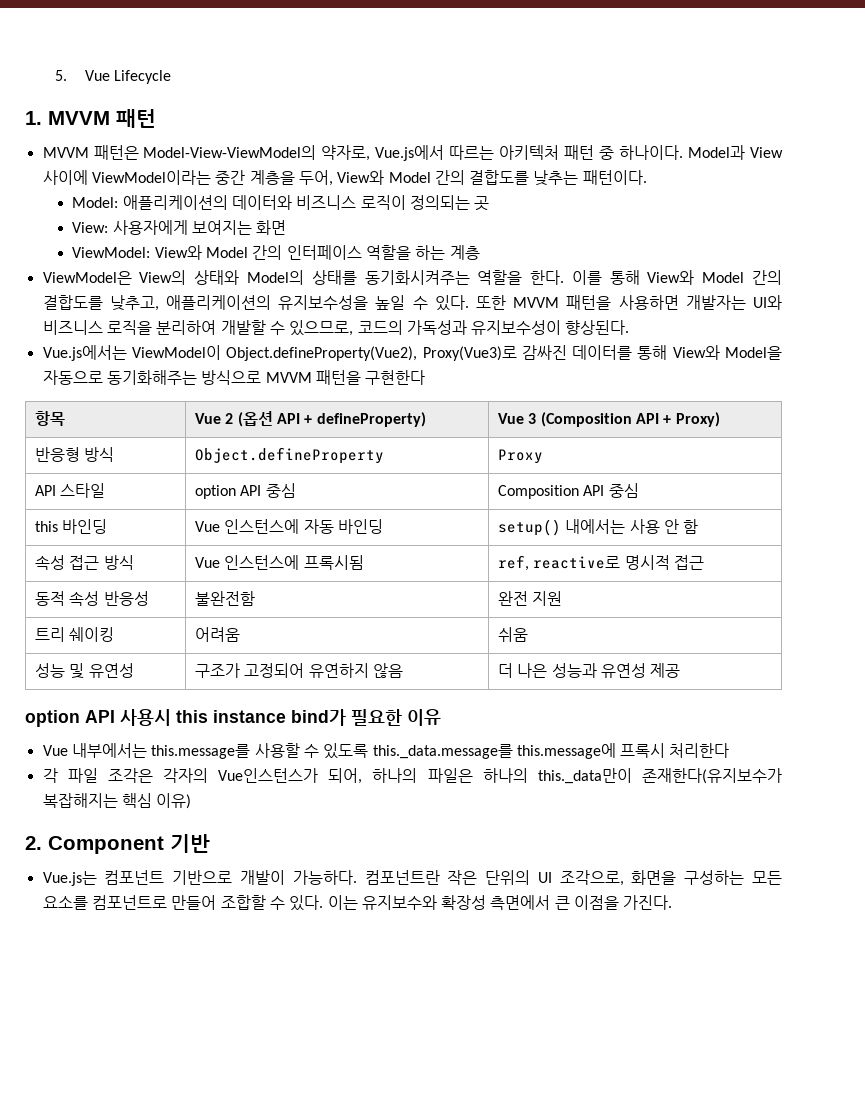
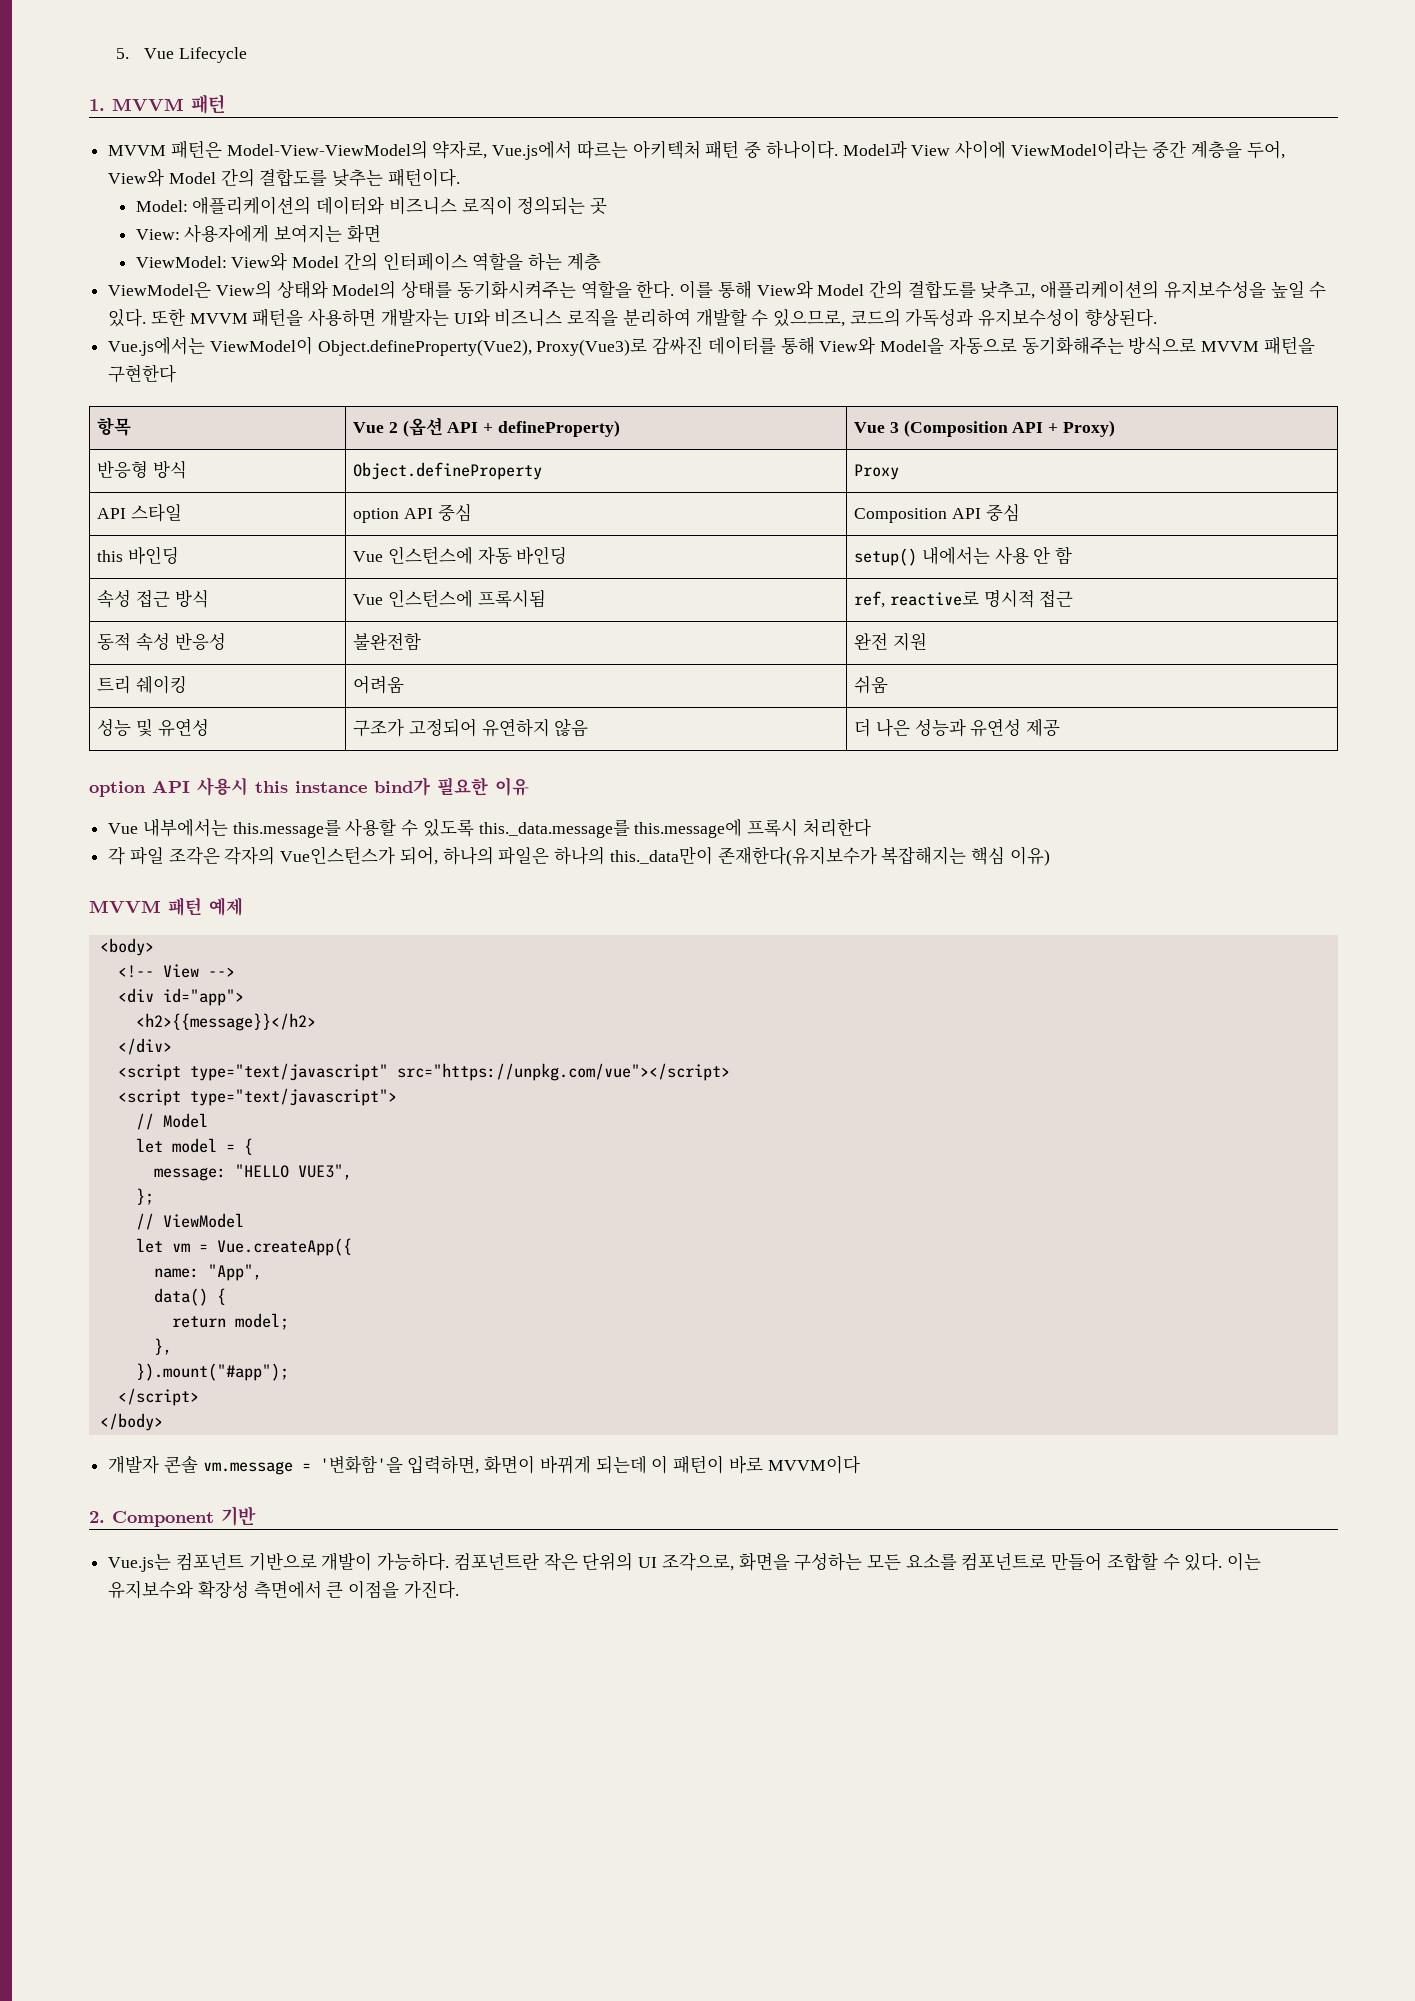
+ MVVM 패턴 예제
+ <body>
+ <!-- View -->
+ <div id="app">
+ <h2>{{message}}</h2>
+ </div>
+ <script type="text/javascript" src="https://unpkg.com/vue"></script>
+ <script type="text/javascript">
+ // Model
+ let model = {
+ message: "HELLO VUE3",
+ };
+ // ViewModel
+ let vm = Vue.createApp({
+ name: "App",
+ data() {
+ return model;
+ },
+ }).mount("#app");
+ </script>
+ </body>
+ 개발자 콘솔 vm.message = '변화함'을 입력하면, 화면이 바뀌게 되는데 이 패턴이 바로 MVVM이다

